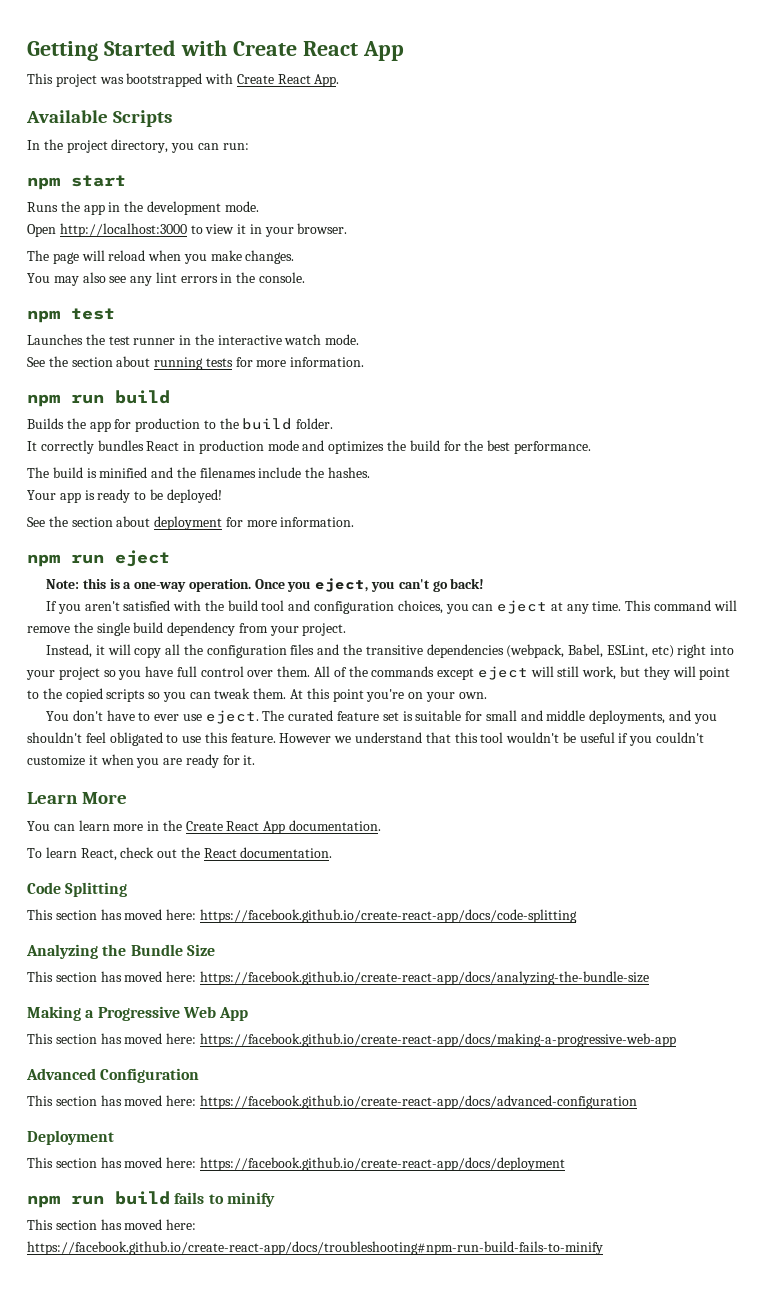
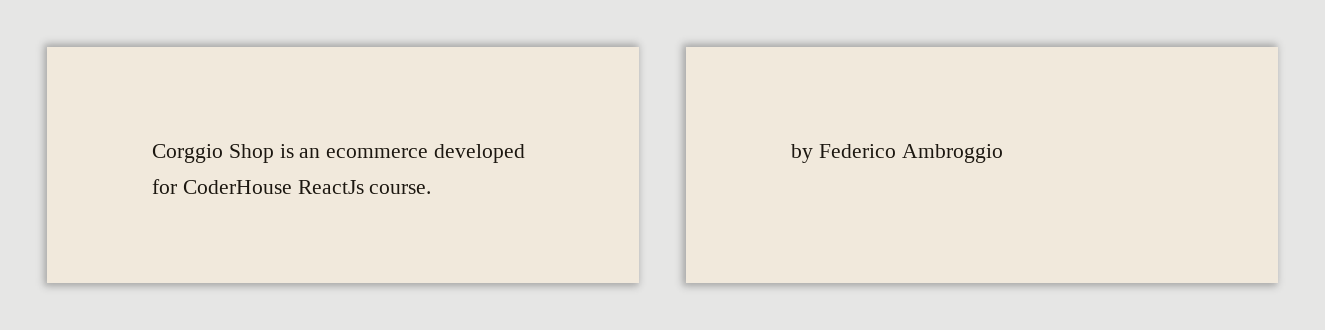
- Getting Started with Create React App
- This project was bootstrapped with Create React App.
- Available Scripts
- In the project directory, you can run:
- npm start
- Runs the app in the development mode.
- Open http://localhost:3000 to view it in your browser.
- The page will reload when you make changes.
- You may also see any lint errors in the console.
- npm test
- Launches the test runner in the interactive watch mode.
- See the section about running tests for more information.
- npm run build
- Builds the app for production to the build folder.
- It correctly bundles React in production mode and optimizes the build for the best performance.
- The build is minified and the filenames include the hashes.
- Your app is ready to be deployed!
- See the section about deployment for more information.
- npm run eject
- Note: this is a one-way operation. Once you eject, you can't go back!
- If you aren't satisfied with the build tool and configuration choices, you can eject at any time. This command will remove the single build dependency from your project.
- Instead, it will copy all the configuration files and the transitive dependencies (webpack, Babel, ESLint, etc) right into your project so you have full control over them. All of the commands except eject will still work, but they will point to the copied scripts so you can tweak them. At this point you're on your own.
- You don't have to ever use eject. The curated feature set is suitable for small and middle deployments, and you shouldn't feel obligated to use this feature. However we understand that this tool wouldn't be useful if you couldn't customize it when you are ready for it.
- Learn More
- You can learn more in the Create React App documentation.
- To learn React, check out the React documentation.
- Code Splitting
- This section has moved here: https://facebook.github.io/create-react-app/docs/code-splitting
- Analyzing the Bundle Size
- This section has moved here: https://facebook.github.io/create-react-app/docs/analyzing-the-bundle-size
- Making a Progressive Web App
- This section has moved here: https://facebook.github.io/create-react-app/docs/making-a-progressive-web-app
- Advanced Configuration
- This section has moved here: https://facebook.github.io/create-react-app/docs/advanced-configuration
- Deployment
- This section has moved here: https://facebook.github.io/create-react-app/docs/deployment
- npm run build fails to minify
- This section has moved here: https://facebook.github.io/create-react-app/docs/troubleshooting#npm-run-build-fails-to-minify
+ Corggio Shop is an ecommerce developed for CoderHouse ReactJs course.
+ by Federico Ambroggio

